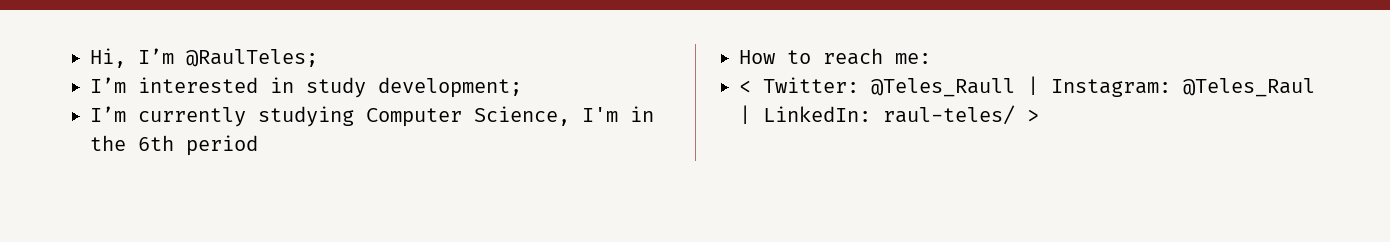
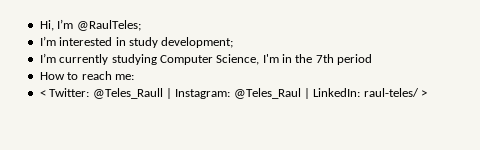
- I’m currently studying Computer Science, I'm in the 6th period
+ I’m currently studying Computer Science, I'm in the 7th period

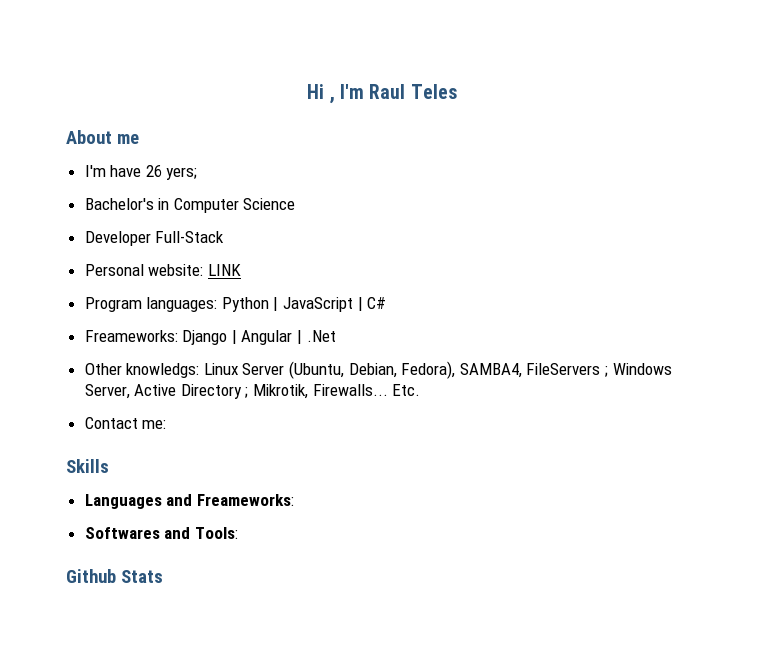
- Hi, I’m @RaulTeles;
- I’m interested in study development;
- I’m currently studying Computer Science, I'm in the 7th period
- How to reach me:
- < Twitter: @Teles_Raull | Instagram: @Teles_Raul | LinkedIn: raul-teles/ >
+ Hi , I'm Raul Teles
+ About me
+ I'm have 26 yers;
+ Bachelor's in Computer Science
+ Developer Full-Stack
+ Personal website: LINK
+ Program languages: Python | JavaScript | C#
+ Freameworks: Django | Angular | .Net
+ Other knowledgs: Linux Server (Ubuntu, Debian, Fedora), SAMBA4, FileServers ; Windows Server, Active Directory ; Mikrotik, Firewalls... Etc.
+ Contact me:
+ Skills
+ Languages and Freameworks:
+ Softwares and Tools:
+ Github Stats

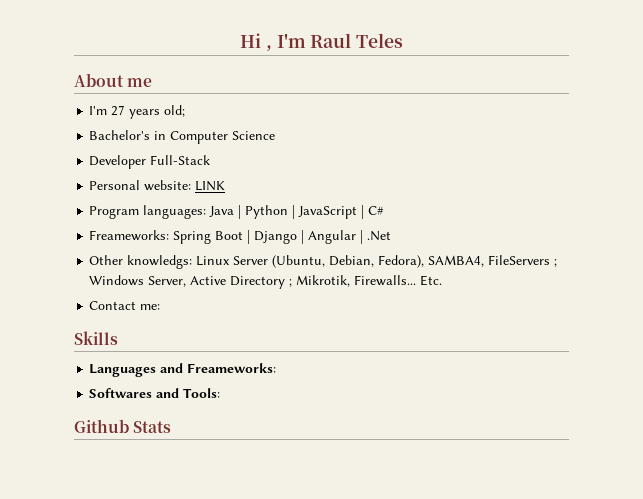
- I'm have 26 yers;
+ I'm 27 years old;
- Program languages: Python | JavaScript | C#
+ Program languages: Java | Python | JavaScript | C#
- Freameworks: Django | Angular | .Net
+ Freameworks: Spring Boot | Django | Angular | .Net

